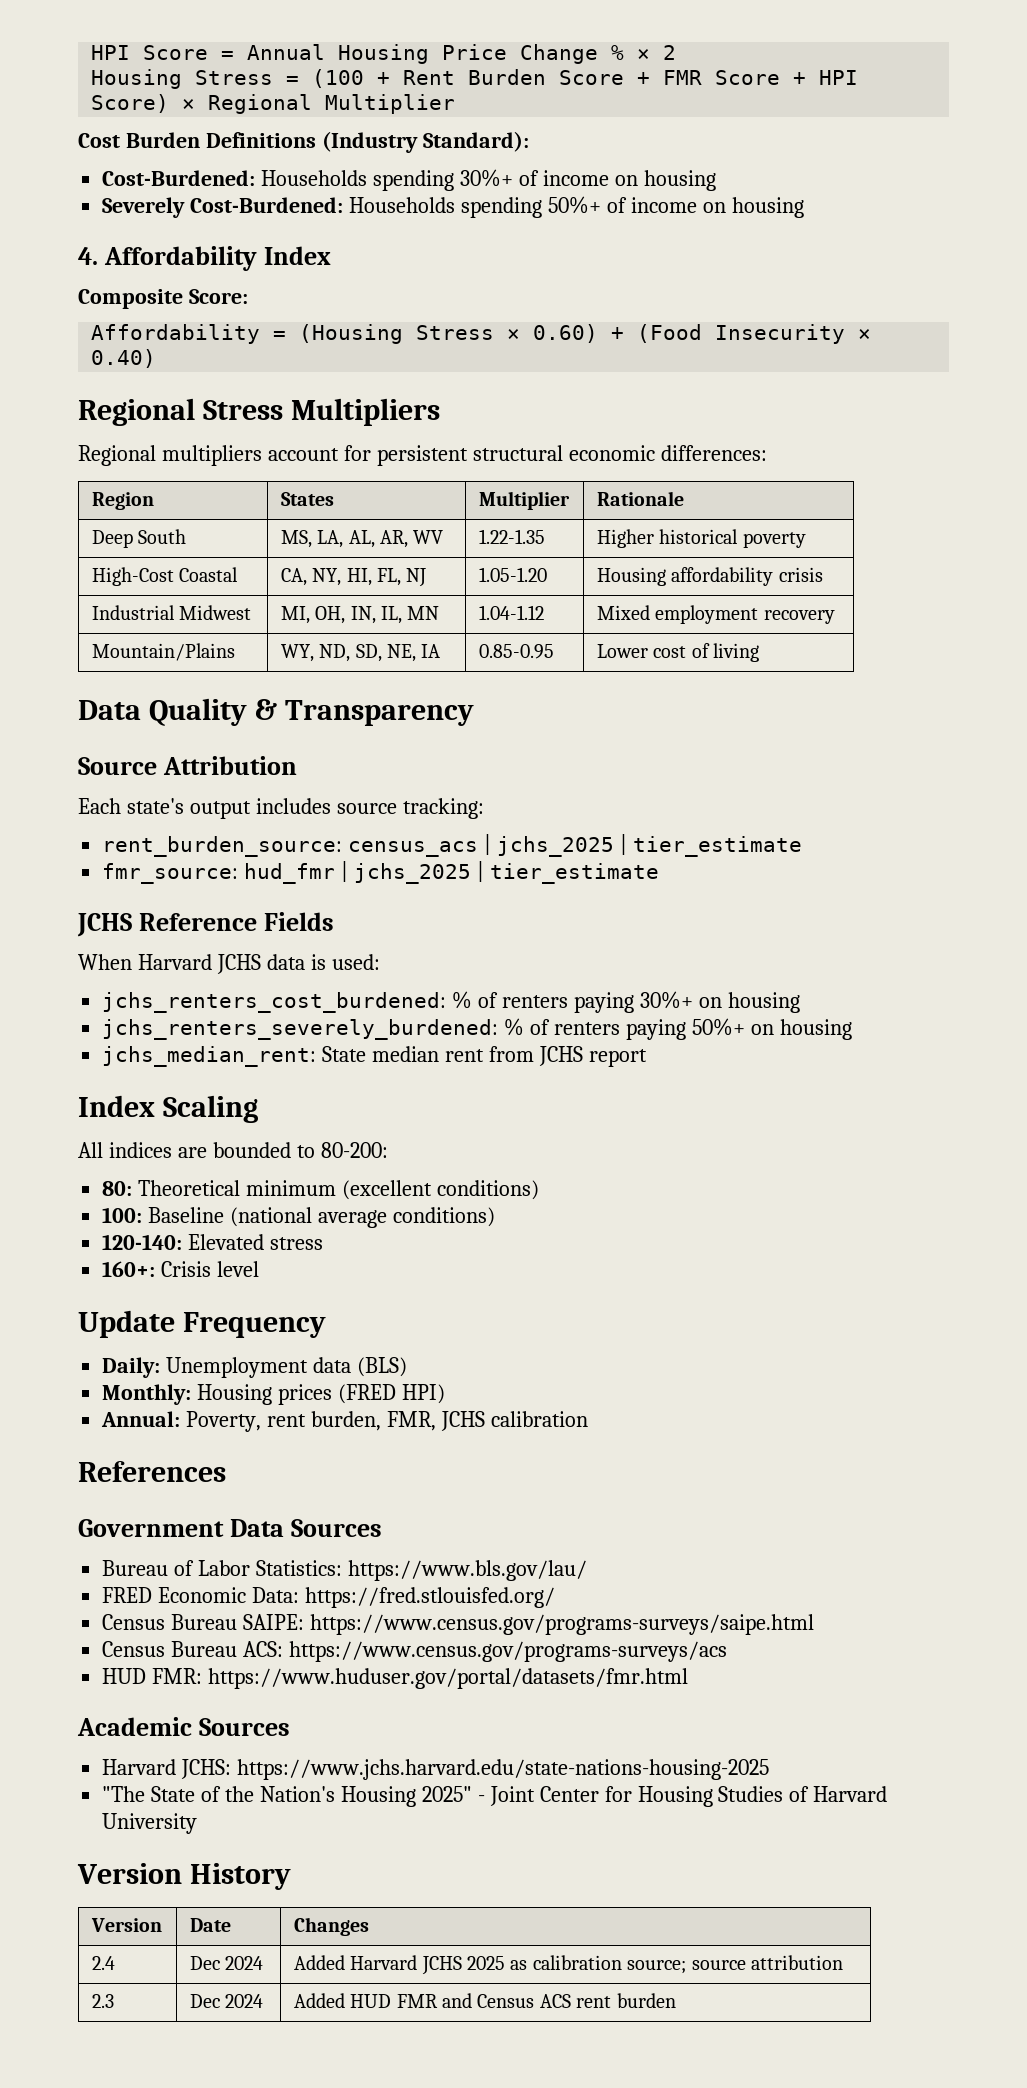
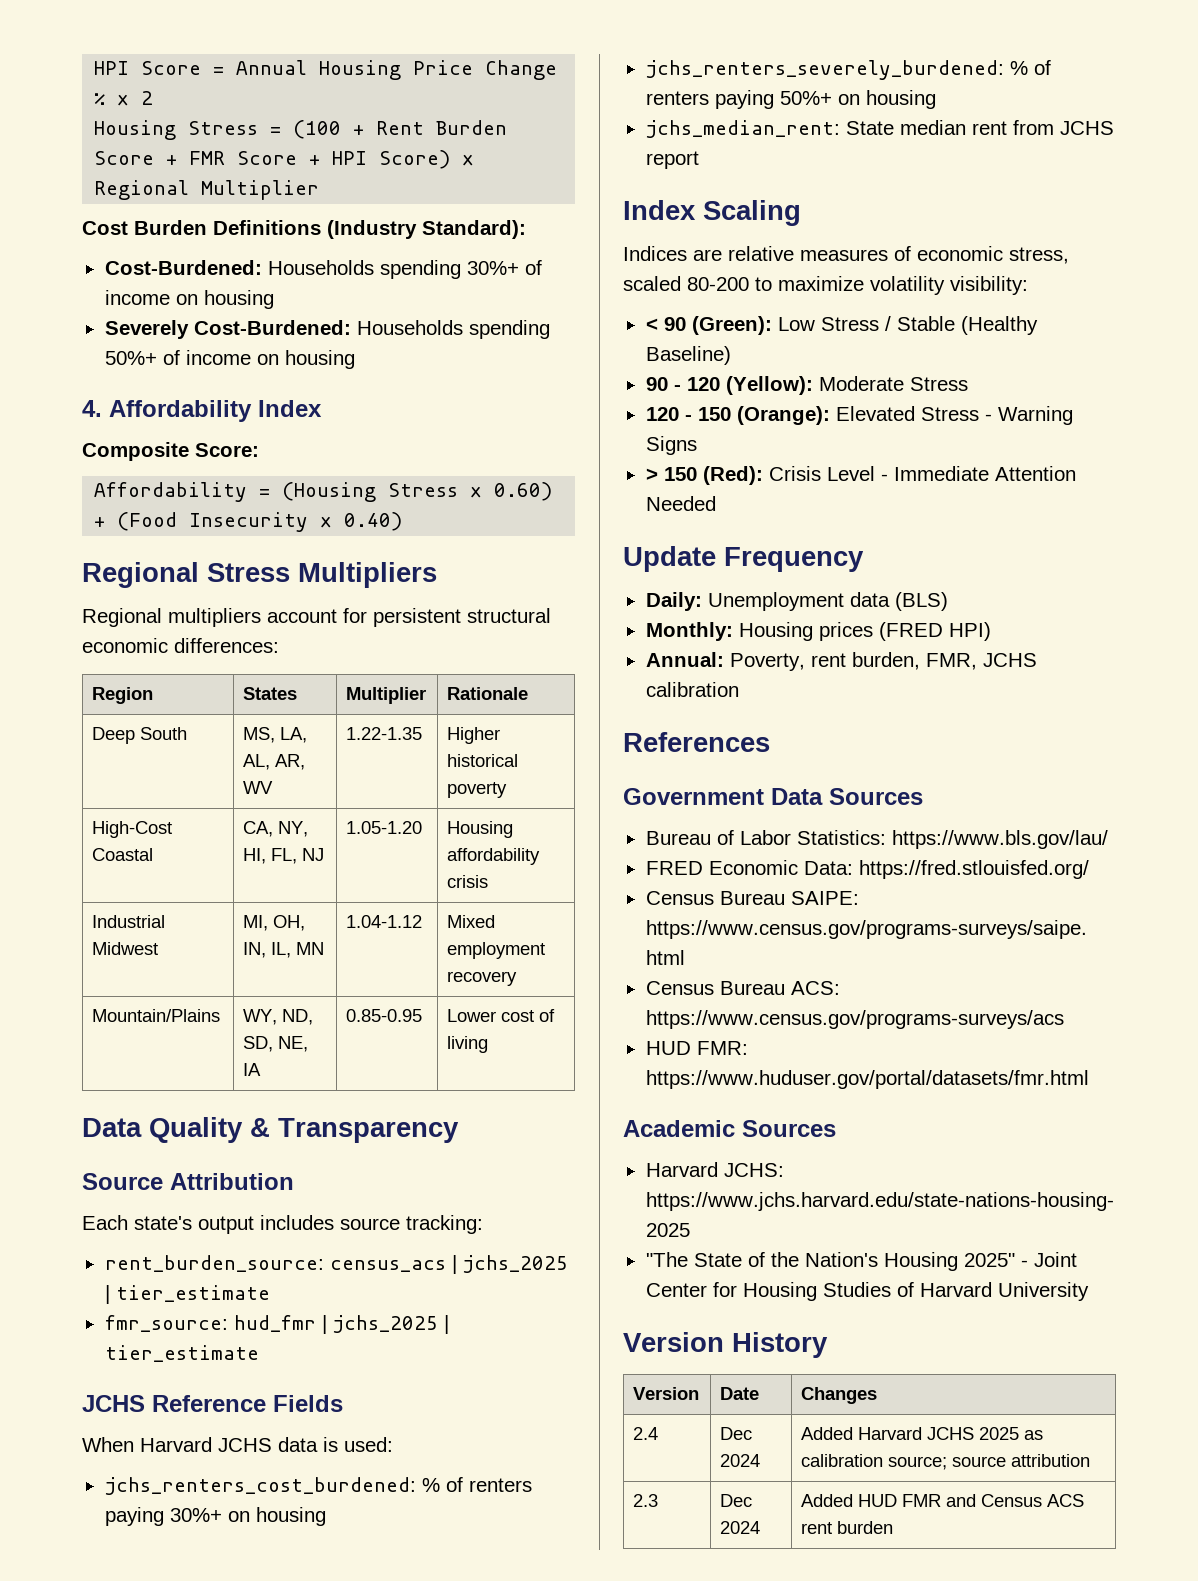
- All indices are bounded to 80-200:
- 80: Theoretical minimum (excellent conditions)
- 100: Baseline (national average conditions)
- 120-140: Elevated stress
- 160+: Crisis level
+ Indices are relative measures of economic stress, scaled 80-200 to maximize volatility visibility:
+ < 90 (Green): Low Stress / Stable (Healthy Baseline)
+ 90 - 120 (Yellow): Moderate Stress
+ 120 - 150 (Orange): Elevated Stress - Warning Signs
+ > 150 (Red): Crisis Level - Immediate Attention Needed

